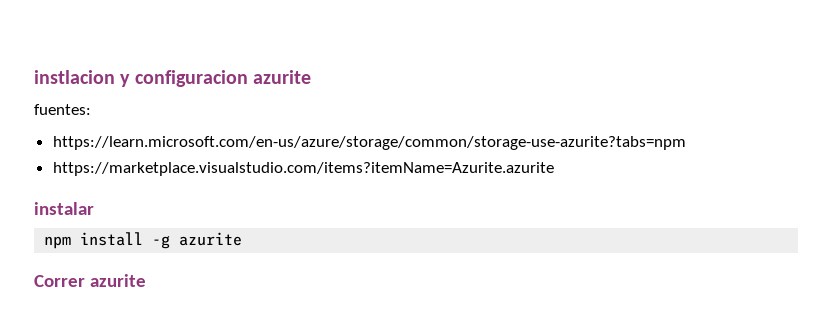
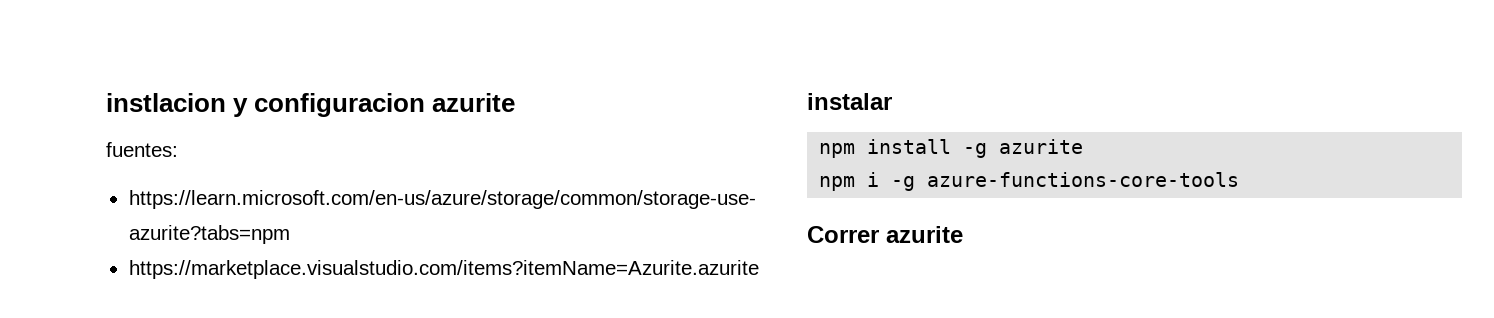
+ npm i -g azure-functions-core-tools

